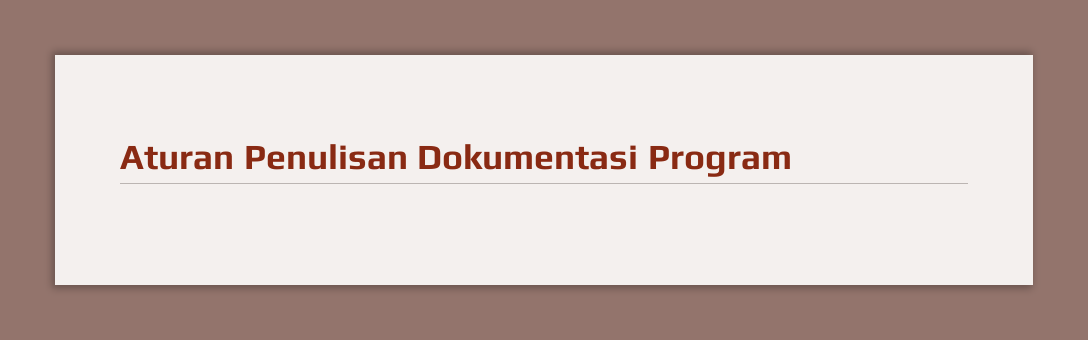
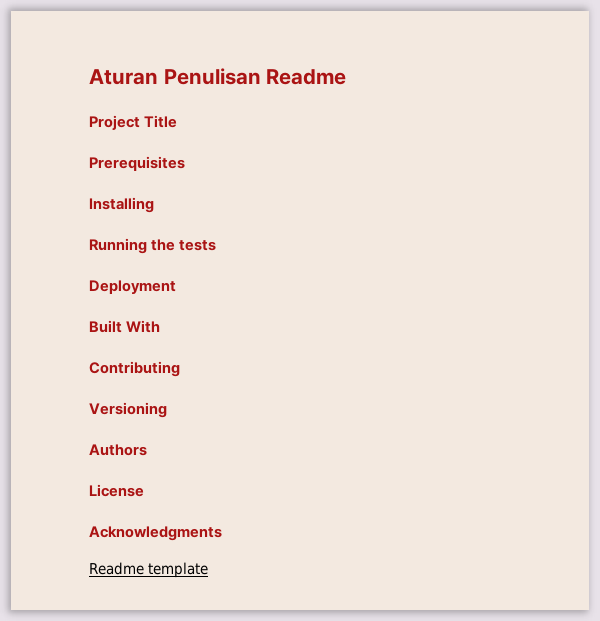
- Aturan Penulisan Dokumentasi Program
+ Aturan Penulisan Readme
+ Project Title
+ Prerequisites
+ Installing
+ Running the tests
+ Deployment
+ Built With
+ Contributing
+ Versioning
+ Authors
+ License
+ Acknowledgments
+ Readme template

